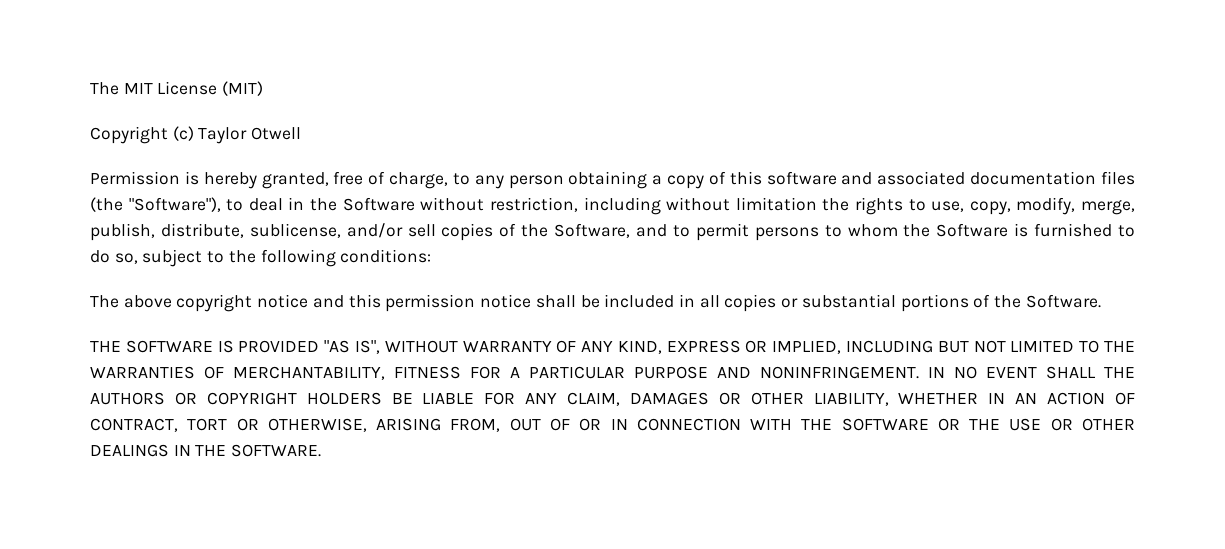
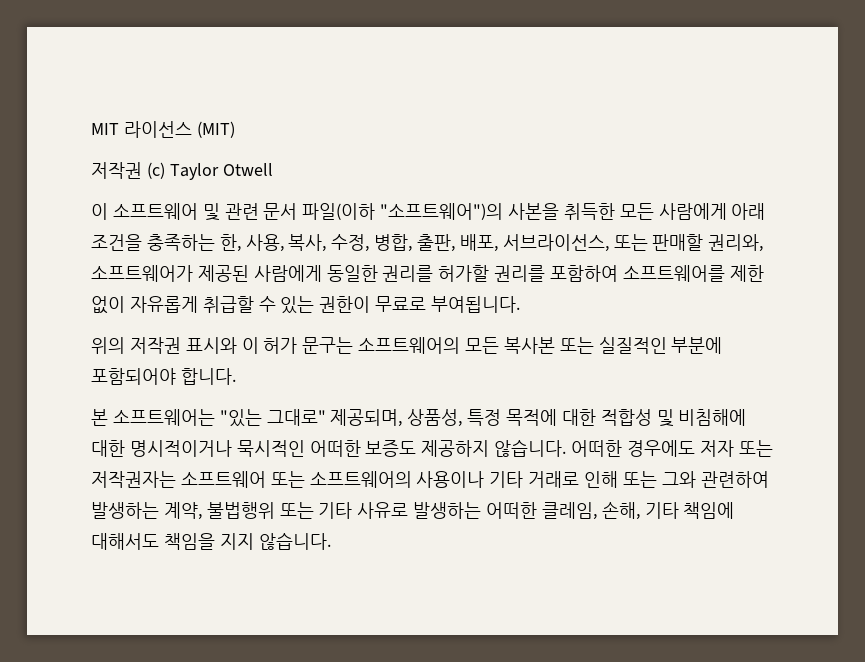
- The MIT License (MIT)
+ MIT 라이선스 (MIT)
- Copyright (c) Taylor Otwell
+ 저작권 (c) Taylor Otwell
- Permission is hereby granted, free of charge, to any person obtaining a copy of this software and associated documentation files (the "Software"), to deal in the Software without restriction, including without limitation the rights to use, copy, modify, merge, publish, distribute, sublicense, and/or sell copies of the Software, and to permit persons to whom the Software is furnished to do so, subject to the following conditions:
- The above copyright notice and this permission notice shall be included in all copies or substantial portions of the Software.
- THE SOFTWARE IS PROVIDED "AS IS", WITHOUT WARRANTY OF ANY KIND, EXPRESS OR IMPLIED, INCLUDING BUT NOT LIMITED TO THE WARRANTIES OF MERCHANTABILITY, FITNESS FOR A PARTICULAR PURPOSE AND NONINFRINGEMENT. IN NO EVENT SHALL THE AUTHORS OR COPYRIGHT HOLDERS BE LIABLE FOR ANY CLAIM, DAMAGES OR OTHER LIABILITY, WHETHER IN AN ACTION OF CONTRACT, TORT OR OTHERWISE, ARISING FROM, OUT OF OR IN CONNECTION WITH THE SOFTWARE OR THE USE OR OTHER DEALINGS IN THE SOFTWARE.
+ 이 소프트웨어 및 관련 문서 파일(이하 "소프트웨어")의 사본을 취득한 모든 사람에게 아래 조건을 충족하는 한, 사용, 복사, 수정, 병합, 출판, 배포, 서브라이선스, 또는 판매할 권리와, 소프트웨어가 제공된 사람에게 동일한 권리를 허가할 권리를 포함하여 소프트웨어를 제한 없이 자유롭게 취급할 수 있는 권한이 무료로 부여됩니다.
+ 위의 저작권 표시와 이 허가 문구는 소프트웨어의 모든 복사본 또는 실질적인 부분에 포함되어야 합니다.
+ 본 소프트웨어는 "있는 그대로" 제공되며, 상품성, 특정 목적에 대한 적합성 및 비침해에 대한 명시적이거나 묵시적인 어떠한 보증도 제공하지 않습니다. 어떠한 경우에도 저자 또는 저작권자는 소프트웨어 또는 소프트웨어의 사용이나 기타 거래로 인해 또는 그와 관련하여 발생하는 계약, 불법행위 또는 기타 사유로 발생하는 어떠한 클레임, 손해, 기타 책임에 대해서도 책임을 지지 않습니다.

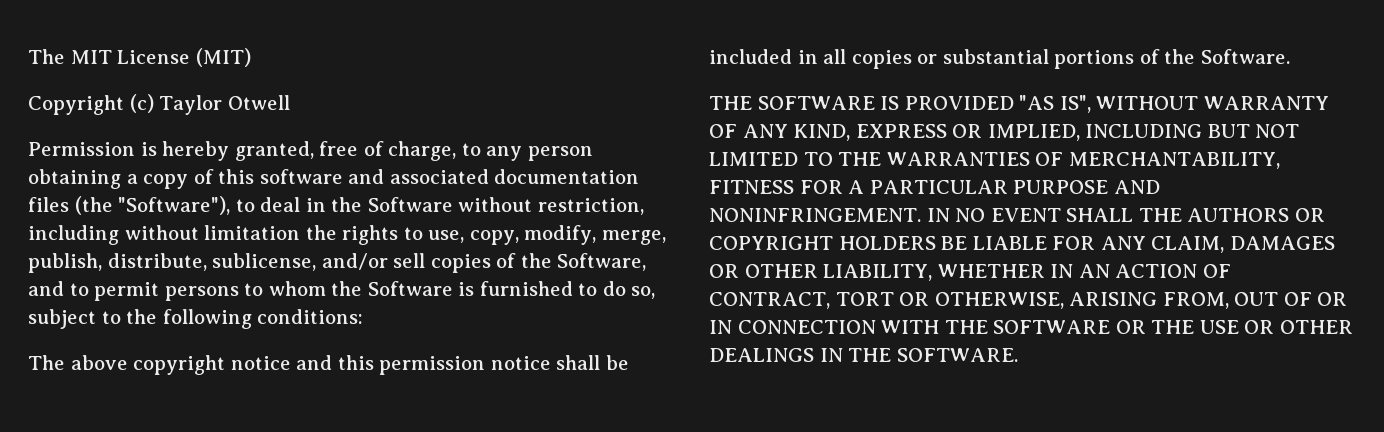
- MIT 라이선스 (MIT)
+ The MIT License (MIT)
- 저작권 (c) Taylor Otwell
+ Copyright (c) Taylor Otwell
- 이 소프트웨어 및 관련 문서 파일(이하 "소프트웨어")의 사본을 취득한 모든 사람에게 아래 조건을 충족하는 한, 사용, 복사, 수정, 병합, 출판, 배포, 서브라이선스, 또는 판매할 권리와, 소프트웨어가 제공된 사람에게 동일한 권리를 허가할 권리를 포함하여 소프트웨어를 제한 없이 자유롭게 취급할 수 있는 권한이 무료로 부여됩니다.
- 위의 저작권 표시와 이 허가 문구는 소프트웨어의 모든 복사본 또는 실질적인 부분에 포함되어야 합니다.
- 본 소프트웨어는 "있는 그대로" 제공되며, 상품성, 특정 목적에 대한 적합성 및 비침해에 대한 명시적이거나 묵시적인 어떠한 보증도 제공하지 않습니다. 어떠한 경우에도 저자 또는 저작권자는 소프트웨어 또는 소프트웨어의 사용이나 기타 거래로 인해 또는 그와 관련하여 발생하는 계약, 불법행위 또는 기타 사유로 발생하는 어떠한 클레임, 손해, 기타 책임에 대해서도 책임을 지지 않습니다.
+ Permission is hereby granted, free of charge, to any person obtaining a copy of this software and associated documentation files (the "Software"), to deal in the Software without restriction, including without limitation the rights to use, copy, modify, merge, publish, distribute, sublicense, and/or sell copies of the Software, and to permit persons to whom the Software is furnished to do so, subject to the following conditions:
+ The above copyright notice and this permission notice shall be included in all copies or substantial portions of the Software.
+ THE SOFTWARE IS PROVIDED "AS IS", WITHOUT WARRANTY OF ANY KIND, EXPRESS OR IMPLIED, INCLUDING BUT NOT LIMITED TO THE WARRANTIES OF MERCHANTABILITY, FITNESS FOR A PARTICULAR PURPOSE AND NONINFRINGEMENT. IN NO EVENT SHALL THE AUTHORS OR COPYRIGHT HOLDERS BE LIABLE FOR ANY CLAIM, DAMAGES OR OTHER LIABILITY, WHETHER IN AN ACTION OF CONTRACT, TORT OR OTHERWISE, ARISING FROM, OUT OF OR IN CONNECTION WITH THE SOFTWARE OR THE USE OR OTHER DEALINGS IN THE SOFTWARE.

